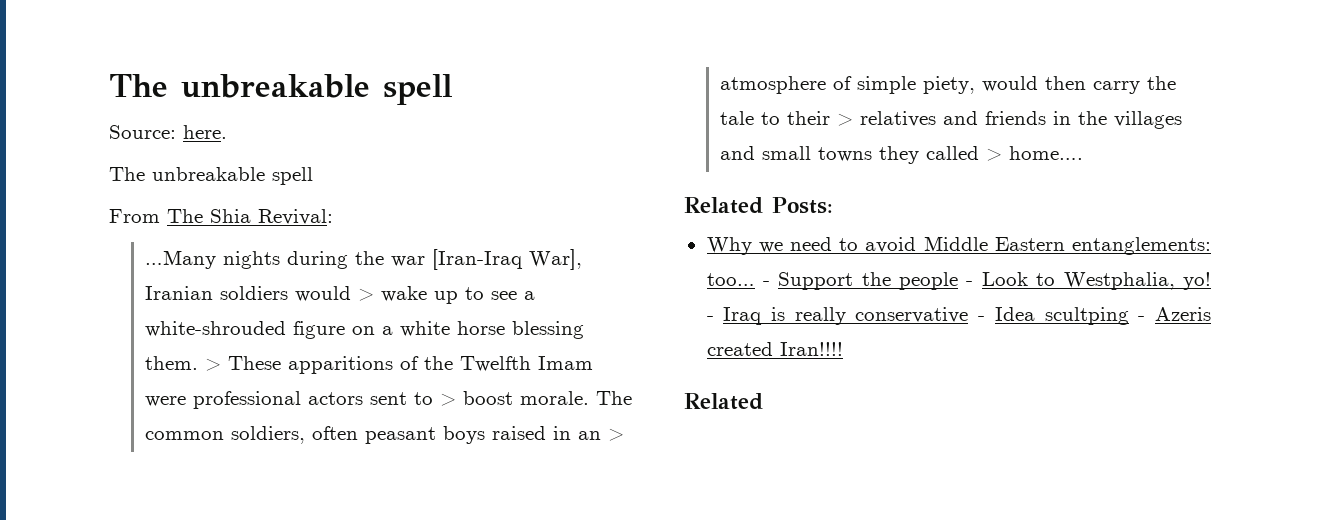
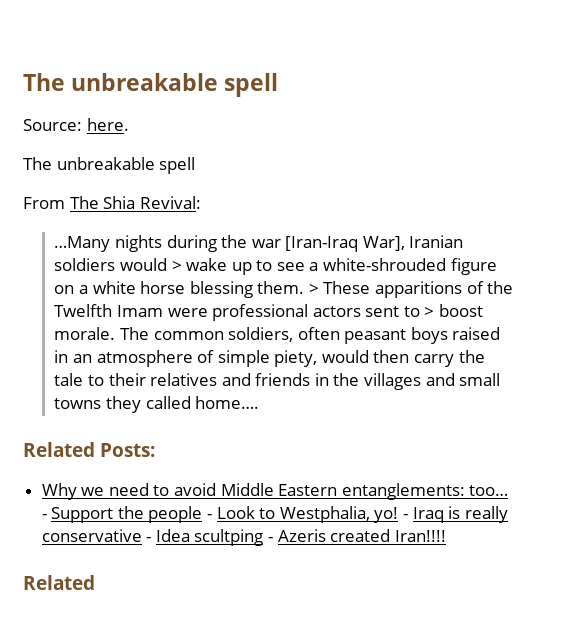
- The common soldiers, often peasant boys raised in an > atmosphere of simple piety, would then carry the tale to their > relatives and friends in the villages and small towns they called > home….
+ The common soldiers, often peasant boys raised in an atmosphere of simple piety, would then carry the tale to their relatives and friends in the villages and small towns they called home….

